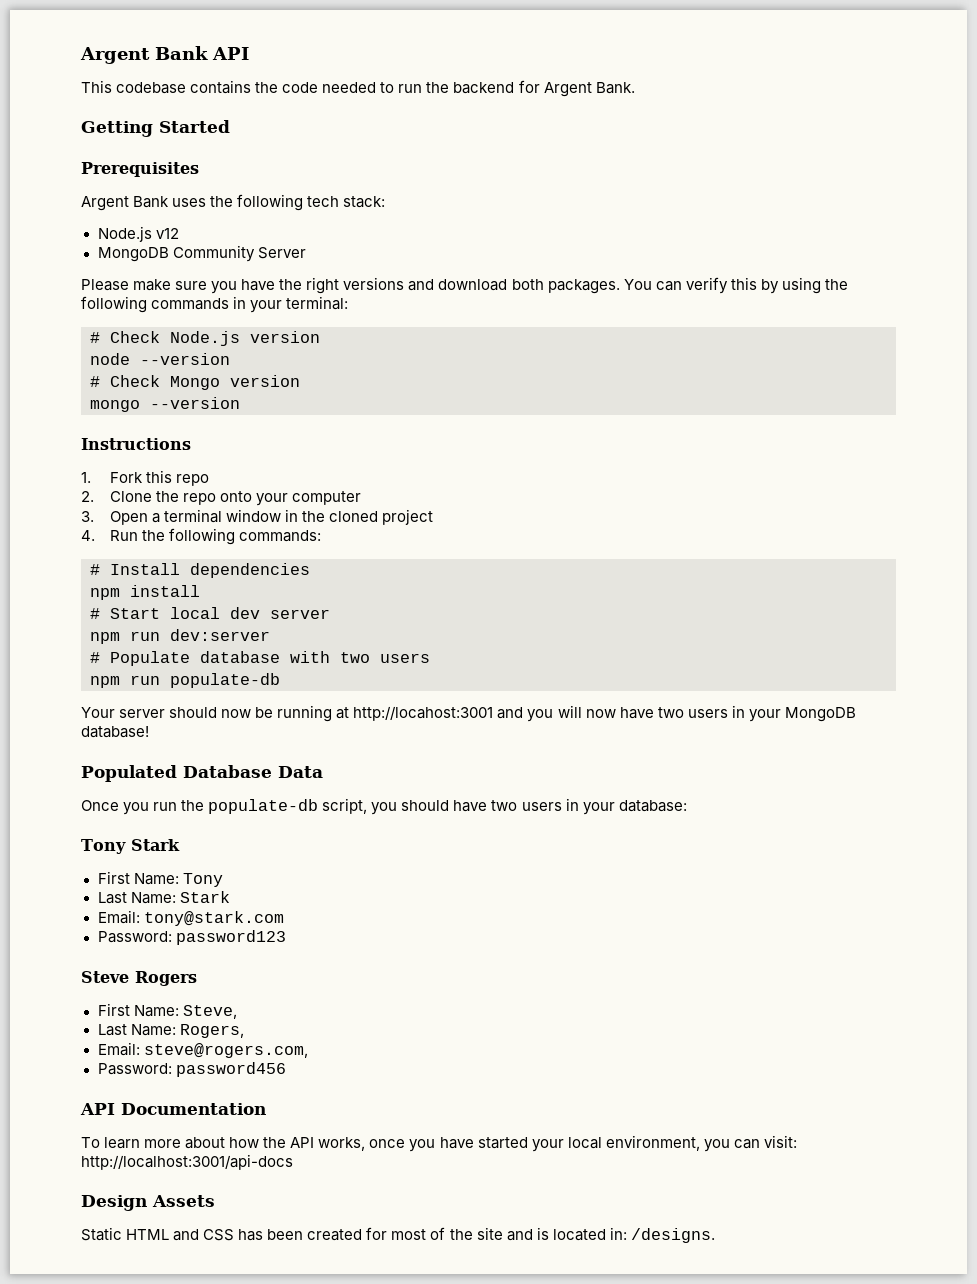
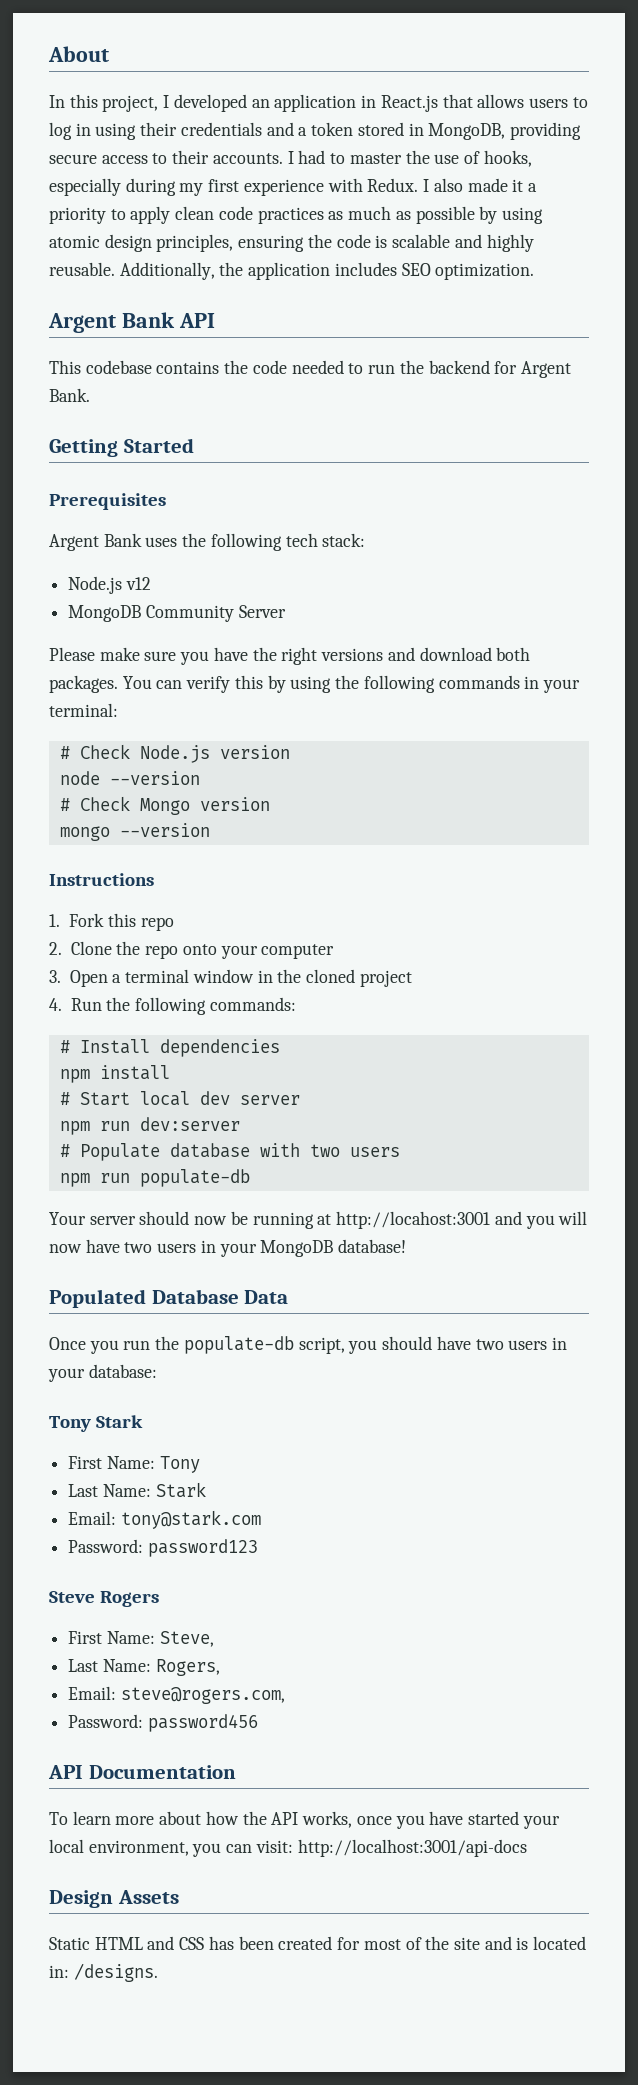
+ About
+ In this project, I developed an application in React.js that allows users to log in using their credentials and a token stored in MongoDB, providing secure access to their accounts. I had to master the use of hooks, especially during my first experience with Redux. I also made it a priority to apply clean code practices as much as possible by using atomic design principles, ensuring the code is scalable and highly reusable. Additionally, the application includes SEO optimization.

